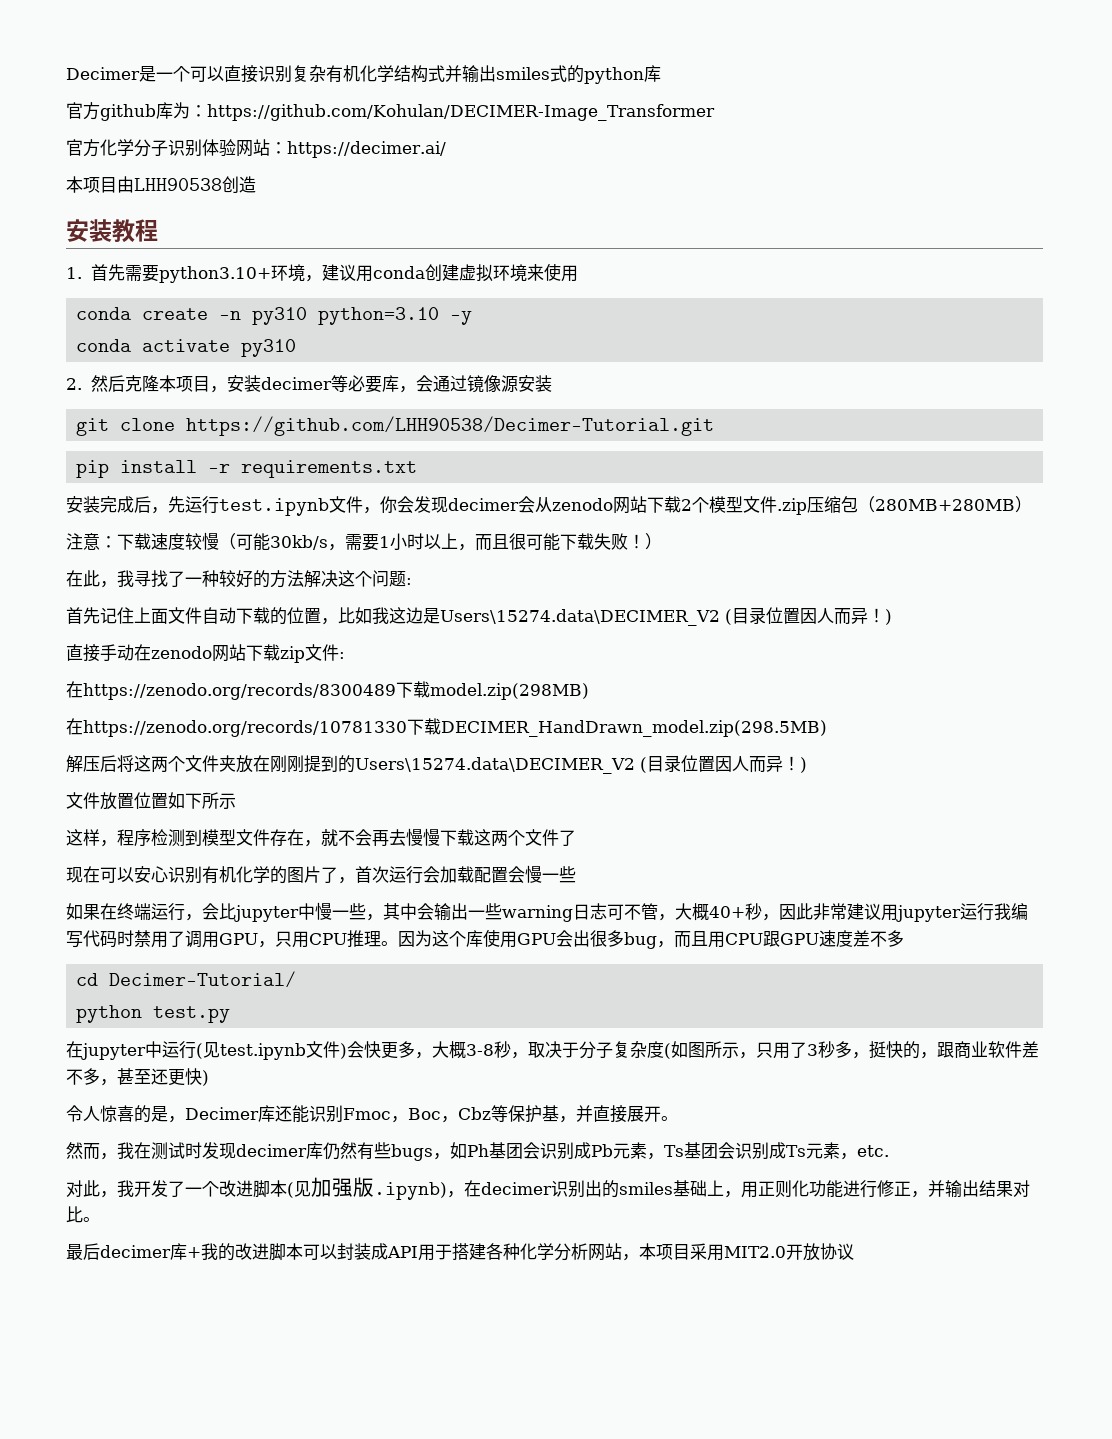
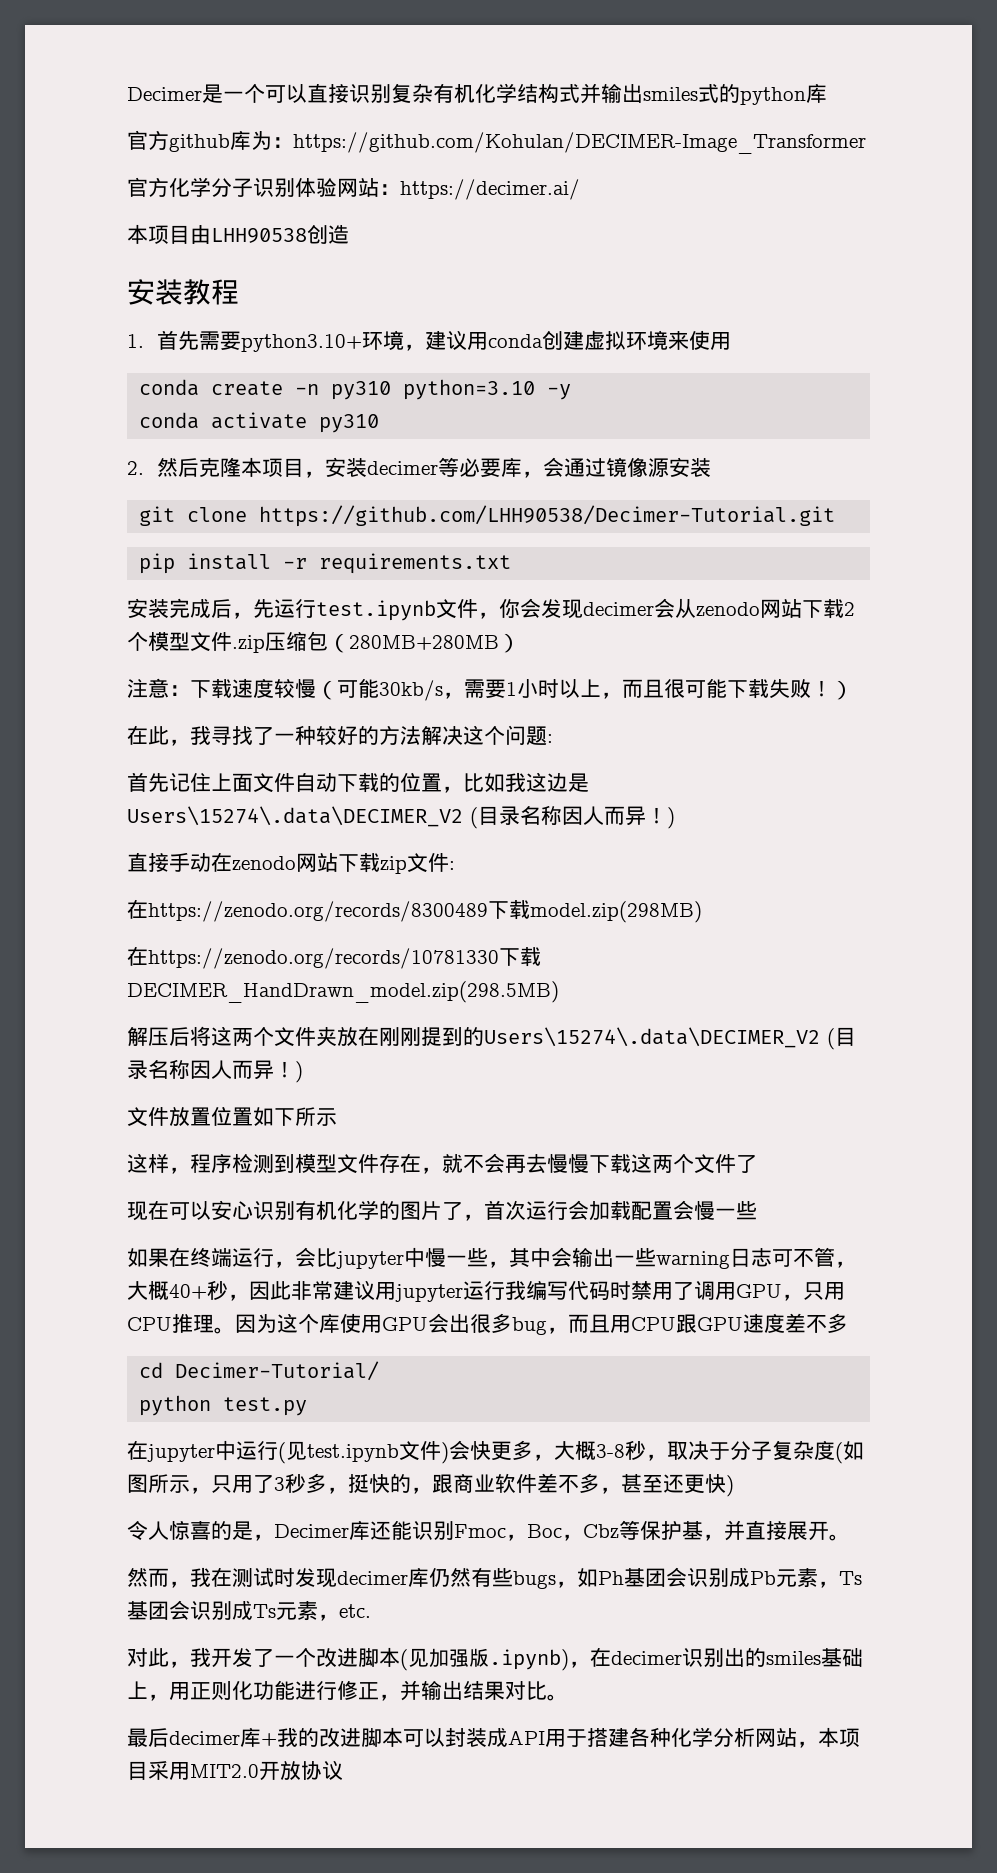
- 首先记住上面文件自动下载的位置，比如我这边是Users\15274.data\DECIMER_V2 (目录位置因人而异！)
+ 首先记住上面文件自动下载的位置，比如我这边是Users\15274\.data\DECIMER_V2 (目录名称因人而异！)
- 解压后将这两个文件夹放在刚刚提到的Users\15274.data\DECIMER_V2 (目录位置因人而异！)
+ 解压后将这两个文件夹放在刚刚提到的Users\15274\.data\DECIMER_V2 (目录名称因人而异！)

